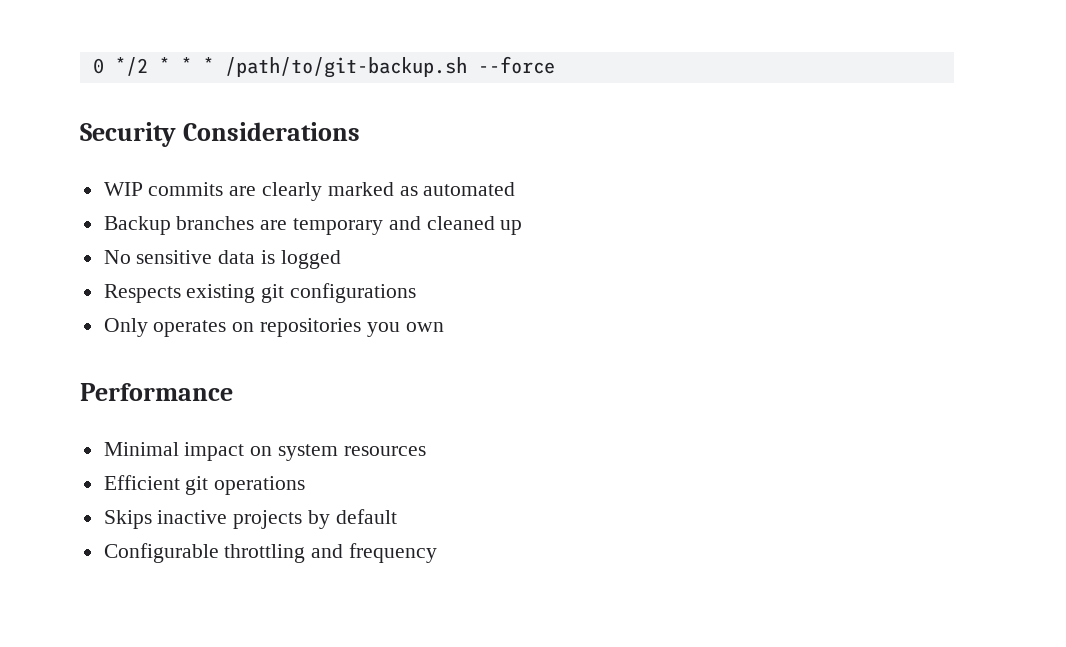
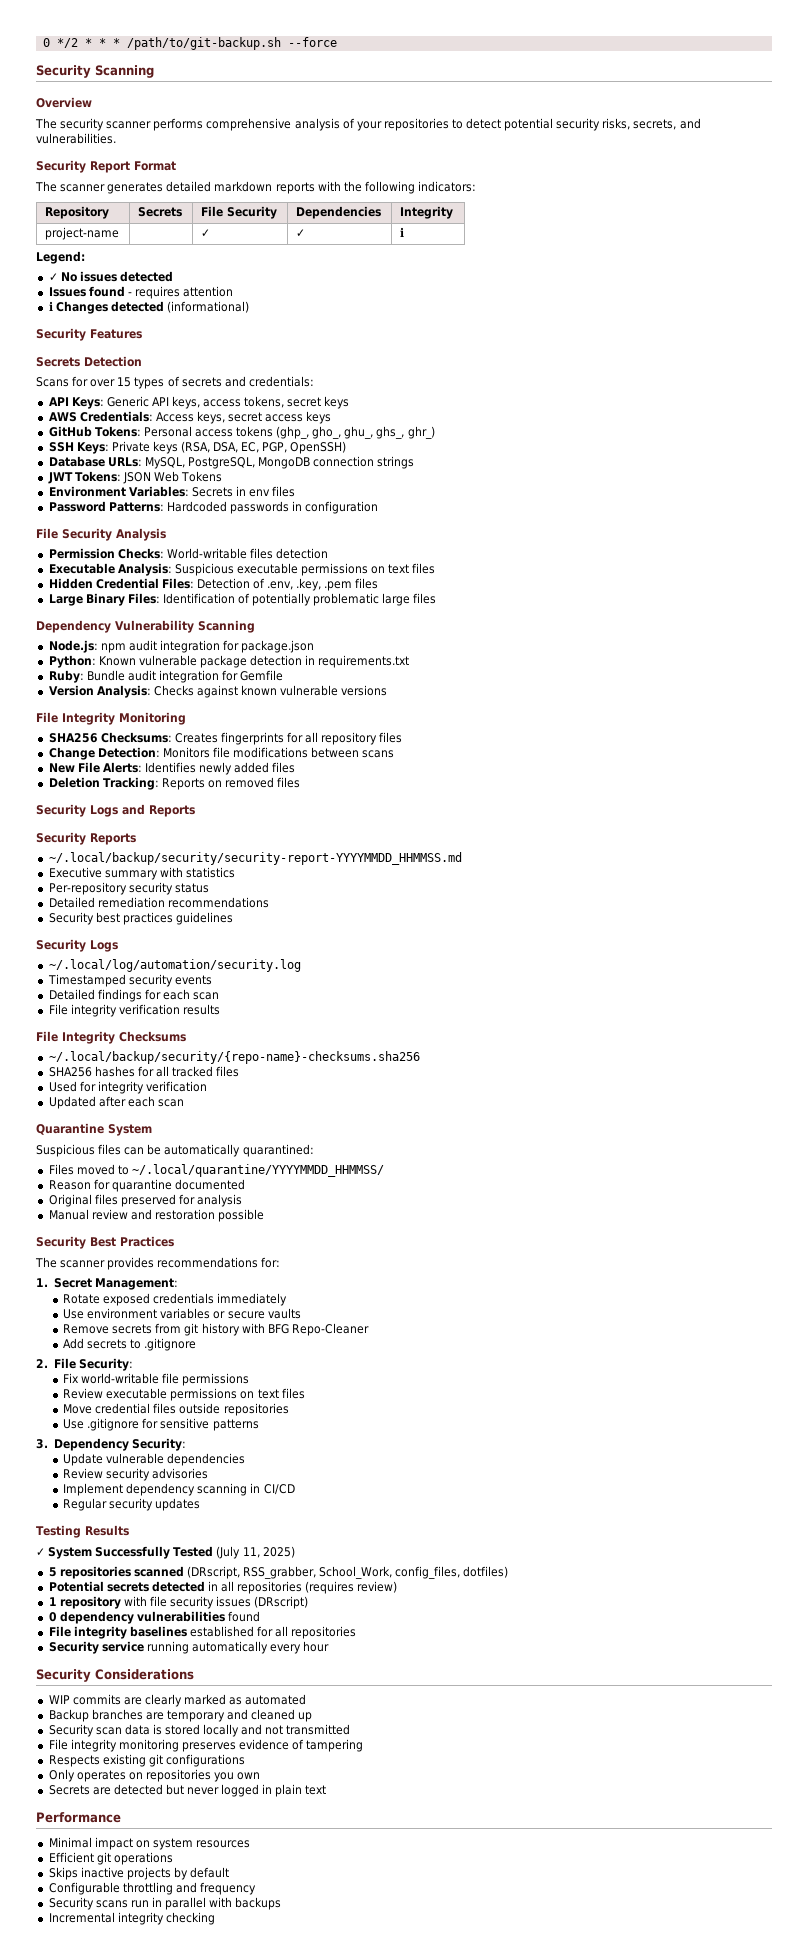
+ Security Scanning
+ Overview
+ The security scanner performs comprehensive analysis of your repositories to detect potential security risks, secrets, and vulnerabilities.
+ Security Report Format
+ The scanner generates detailed markdown reports with the following indicators:
+ Repository | Secrets | File Security | Dependencies | Integrity
+ project-name | | ✓ | ✓ | ℹ
+ Legend:
+ ✓ No issues detected
+ Issues found - requires attention
+ ℹ Changes detected (informational)
+ Security Features
+ Secrets Detection
+ Scans for over 15 types of secrets and credentials:
+ API Keys: Generic API keys, access tokens, secret keys
+ AWS Credentials: Access keys, secret access keys
+ GitHub Tokens: Personal access tokens (ghp_, gho_, ghu_, ghs_, ghr_)
+ SSH Keys: Private keys (RSA, DSA, EC, PGP, OpenSSH)
+ Database URLs: MySQL, PostgreSQL, MongoDB connection strings
+ JWT Tokens: JSON Web Tokens
+ Environment Variables: Secrets in env files
+ Password Patterns: Hardcoded passwords in configuration
+ File Security Analysis
+ Permission Checks: World-writable files detection
+ Executable Analysis: Suspicious executable permissions on text files
+ Hidden Credential Files: Detection of .env, .key, .pem files
+ Large Binary Files: Identification of potentially problematic large files
+ Dependency Vulnerability Scanning
+ Node.js: npm audit integration for package.json
+ Python: Known vulnerable package detection in requirements.txt
+ Ruby: Bundle audit integration for Gemfile
+ Version Analysis: Checks against known vulnerable versions
+ File Integrity Monitoring
+ SHA256 Checksums: Creates fingerprints for all repository files
+ Change Detection: Monitors file modifications between scans
+ New File Alerts: Identifies newly added files
+ Deletion Tracking: Reports on removed files
+ Security Logs and Reports
+ Security Reports
+ ~/.local/backup/security/security-report-YYYYMMDD_HHMMSS.md
+ Executive summary with statistics
+ Per-repository security status
+ Detailed remediation recommendations
+ Security best practices guidelines
+ Security Logs
+ ~/.local/log/automation/security.log
+ Timestamped security events
+ Detailed findings for each scan
+ File integrity verification results
+ File Integrity Checksums
+ ~/.local/backup/security/{repo-name}-checksums.sha256
+ SHA256 hashes for all tracked files
+ Used for integrity verification
+ Updated after each scan
+ Quarantine System
+ Suspicious files can be automatically quarantined:
+ Files moved to ~/.local/quarantine/YYYYMMDD_HHMMSS/
+ Reason for quarantine documented
+ Original files preserved for analysis
+ Manual review and restoration possible
+ Security Best Practices
+ The scanner provides recommendations for:
+ 1. Secret Management:
+ Rotate exposed credentials immediately
+ Use environment variables or secure vaults
+ Remove secrets from git history with BFG Repo-Cleaner
+ Add secrets to .gitignore
+ 2. File Security:
+ Fix world-writable file permissions
+ Review executable permissions on text files
+ Move credential files outside repositories
+ Use .gitignore for sensitive patterns
+ 3. Dependency Security:
+ Update vulnerable dependencies
+ Review security advisories
+ Implement dependency scanning in CI/CD
+ Regular security updates
+ Testing Results
+ ✓ System Successfully Tested (July 11, 2025)
+ 5 repositories scanned (DRscript, RSS_grabber, School_Work, config_files, dotfiles)
+ Potential secrets detected in all repositories (requires review)
+ 1 repository with file security issues (DRscript)
+ 0 dependency vulnerabilities found
+ File integrity baselines established for all repositories
+ Security service running automatically every hour
- No sensitive data is logged
+ Security scan data is stored locally and not transmitted
+ File integrity monitoring preserves evidence of tampering
+ Secrets are detected but never logged in plain text
+ Security scans run in parallel with backups
+ Incremental integrity checking

